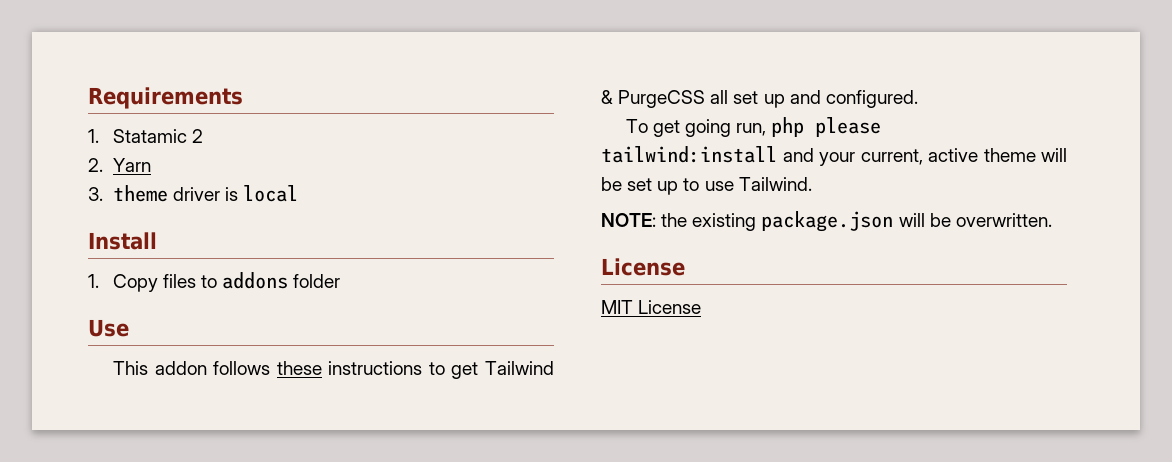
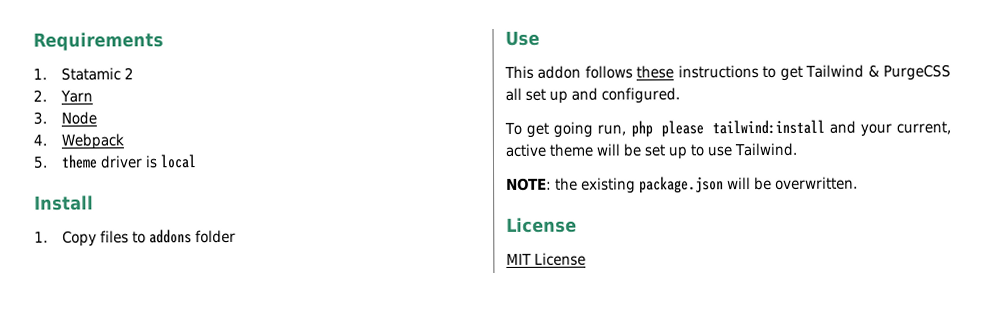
- 3. theme driver is local
+ 3. Node
+ 4. Webpack
+ 5. theme driver is local

